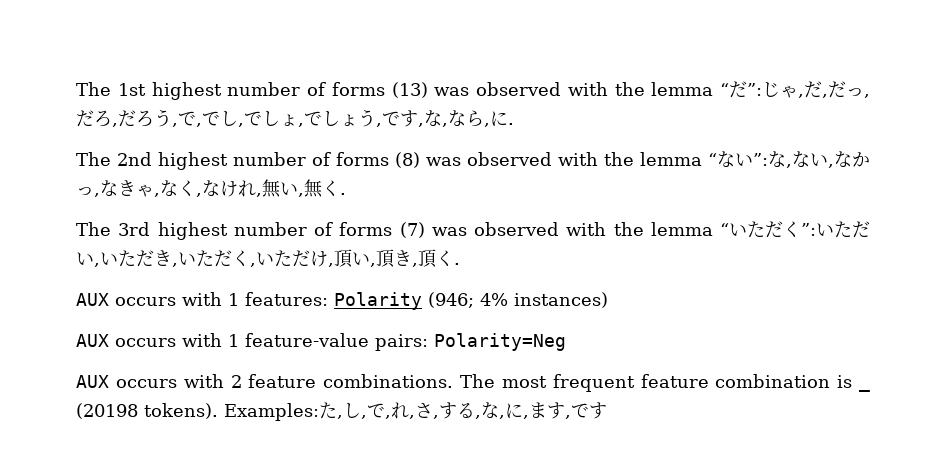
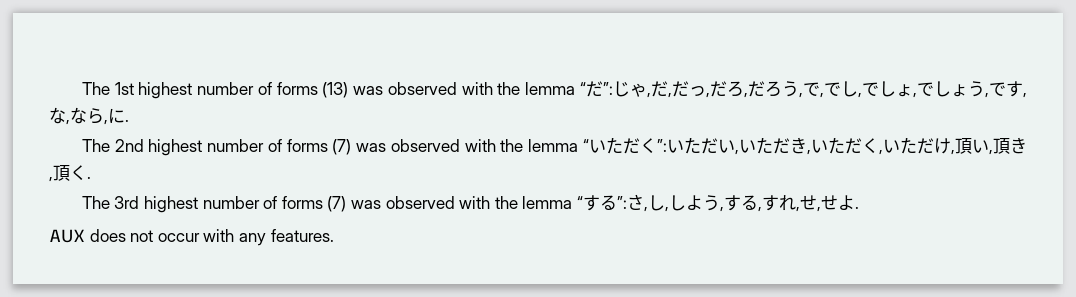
- The 2nd highest number of forms (8) was observed with the lemma “ない”:な,ない,なかっ,なきゃ,なく,なけれ,無い,無く.
- The 3rd highest number of forms (7) was observed with the lemma “いただく”:いただい,いただき,いただく,いただけ,頂い,頂き,頂く.
+ The 2nd highest number of forms (7) was observed with the lemma “いただく”:いただい,いただき,いただく,いただけ,頂い,頂き,頂く.
- AUX occurs with 1 features: Polarity (946; 4% instances)
- AUX occurs with 1 feature-value pairs: Polarity=Neg
- AUX occurs with 2 feature combinations. The most frequent feature combination is _ (20198 tokens). Examples:た,し,で,れ,さ,する,な,に,ます,です
+ The 3rd highest number of forms (7) was observed with the lemma “する”:さ,し,しよう,する,すれ,せ,せよ.
+ AUX does not occur with any features.

